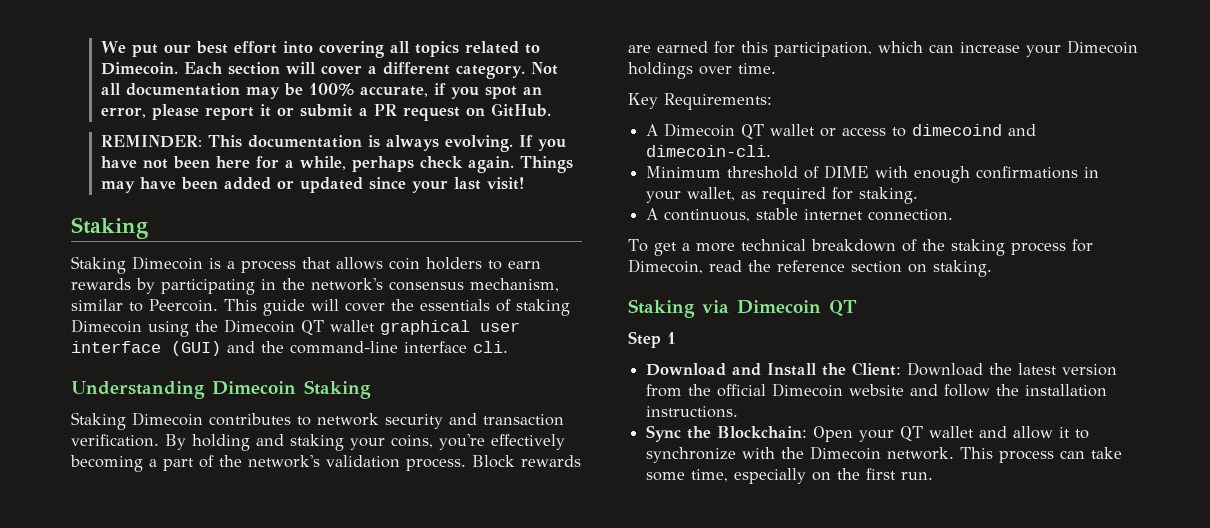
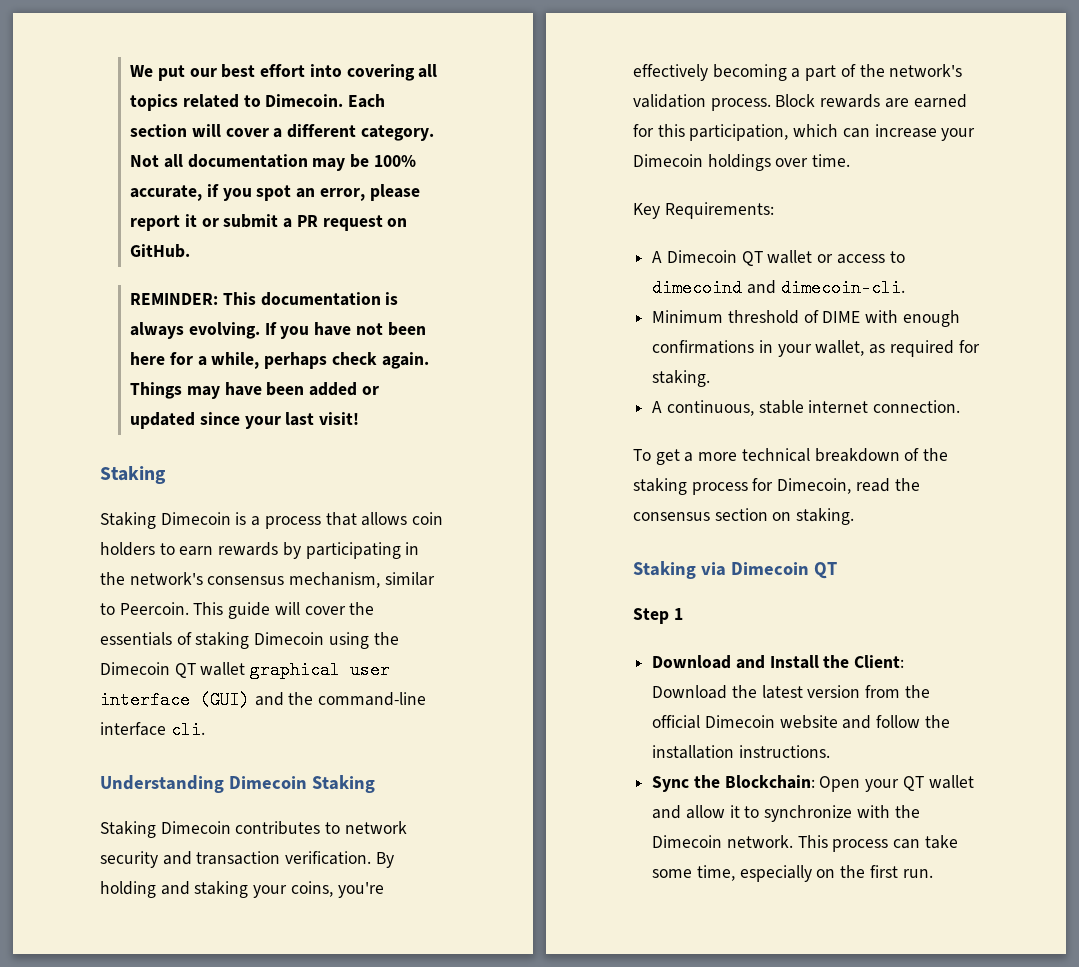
- To get a more technical breakdown of the staking process for Dimecoin, read the reference section on staking.
+ To get a more technical breakdown of the staking process for Dimecoin, read the consensus section on staking.

